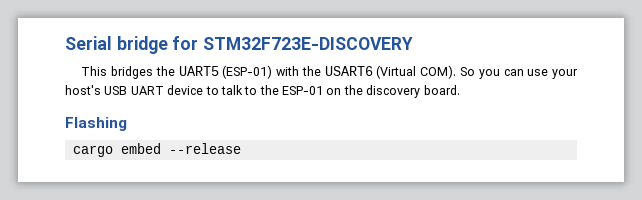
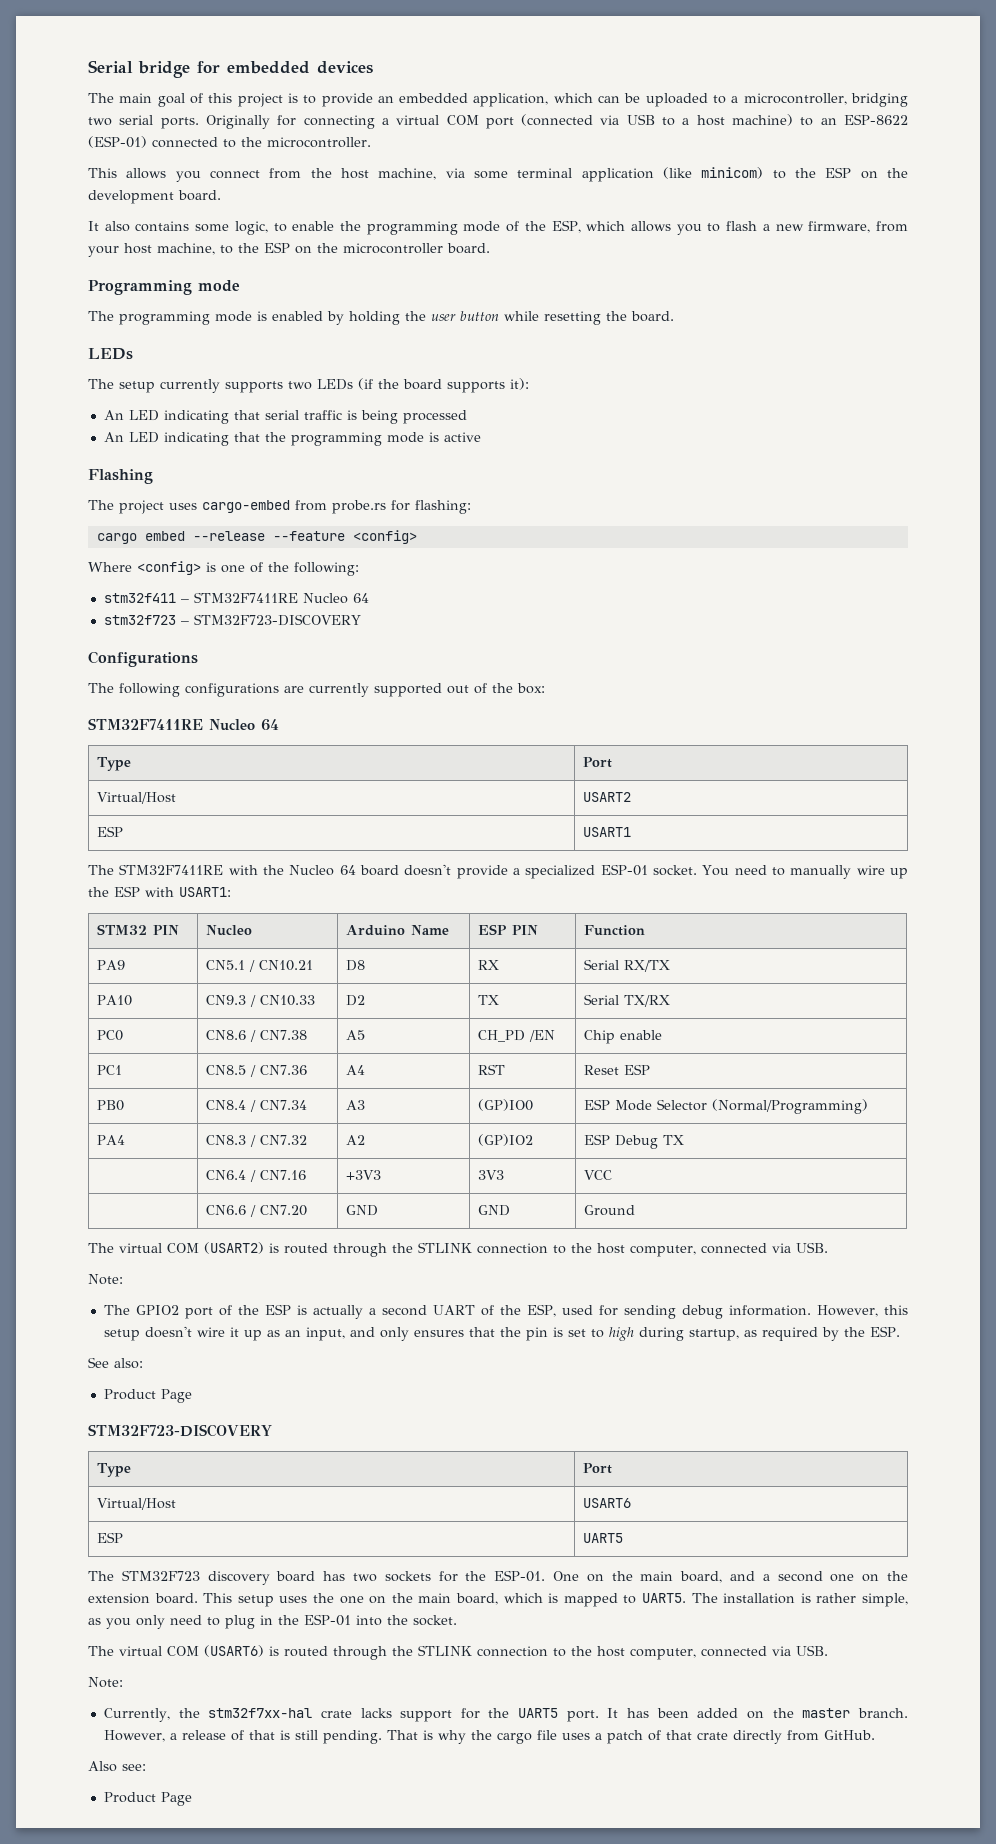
- Serial bridge for STM32F723E-DISCOVERY
- This bridges the UART5 (ESP-01) with the USART6 (Virtual COM). So you can use your host's USB UART device to talk to the ESP-01 on the discovery board.
+ Serial bridge for embedded devices
+ The main goal of this project is to provide an embedded application, which can be uploaded to a microcontroller, bridging two serial ports. Originally for connecting a virtual COM port (connected via USB to a host machine) to an ESP-8622 (ESP-01) connected to the microcontroller.
+ This allows you connect from the host machine, via some terminal application (like minicom) to the ESP on the development board.
+ It also contains some logic, to enable the programming mode of the ESP, which allows you to flash a new firmware, from your host machine, to the ESP on the microcontroller board.
+ Programming mode
+ The programming mode is enabled by holding the user button while resetting the board.
+ LEDs
+ The setup currently supports two LEDs (if the board supports it):
+ An LED indicating that serial traffic is being processed
+ An LED indicating that the programming mode is active
  Flashing
- cargo embed --release
+ The project uses cargo-embed from probe.rs for flashing:
+ cargo embed --release --feature <config>
+ Where <config> is one of the following:
+ stm32f411 – STM32F7411RE Nucleo 64
+ stm32f723 – STM32F723-DISCOVERY
+ Configurations
+ The following configurations are currently supported out of the box:
+ STM32F7411RE Nucleo 64
+ Type | Port
+ Virtual/Host | USART2
+ ESP | USART1
+ The STM32F7411RE with the Nucleo 64 board doesn't provide a specialized ESP-01 socket. You need to manually wire up the ESP with USART1:
+ STM32 PIN | Nucleo | Arduino Name | ESP PIN | Function
+ PA9 | CN5.1 / CN10.21 | D8 | RX | Serial RX/TX
+ PA10 | CN9.3 / CN10.33 | D2 | TX | Serial TX/RX
+ PC0 | CN8.6 / CN7.38 | A5 | CH_PD /EN | Chip enable
+ PC1 | CN8.5 / CN7.36 | A4 | RST | Reset ESP
+ PB0 | CN8.4 / CN7.34 | A3 | (GP)IO0 | ESP Mode Selector (Normal/Programming)
+ PA4 | CN8.3 / CN7.32 | A2 | (GP)IO2 | ESP Debug TX
+ | CN6.4 / CN7.16 | +3V3 | 3V3 | VCC
+ | CN6.6 / CN7.20 | GND | GND | Ground
+ The virtual COM (USART2) is routed through the STLINK connection to the host computer, connected via USB.
+ Note:
+ The GPIO2 port of the ESP is actually a second UART of the ESP, used for sending debug information. However, this setup doesn't wire it up as an input, and only ensures that the pin is set to high during startup, as required by the ESP.
+ See also:
+ Product Page
+ STM32F723-DISCOVERY
+ Type | Port
+ Virtual/Host | USART6
+ ESP | UART5
+ The STM32F723 discovery board has two sockets for the ESP-01. One on the main board, and a second one on the extension board. This setup uses the one on the main board, which is mapped to UART5. The installation is rather simple, as you only need to plug in the ESP-01 into the socket.
+ The virtual COM (USART6) is routed through the STLINK connection to the host computer, connected via USB.
+ Note:
+ Currently, the stm32f7xx-hal crate lacks support for the UART5 port. It has been added on the master branch. However, a release of that is still pending. That is why the cargo file uses a patch of that crate directly from GitHub.
+ Also see:
+ Product Page

